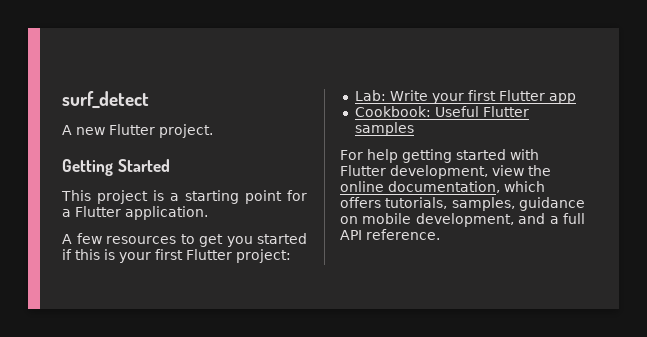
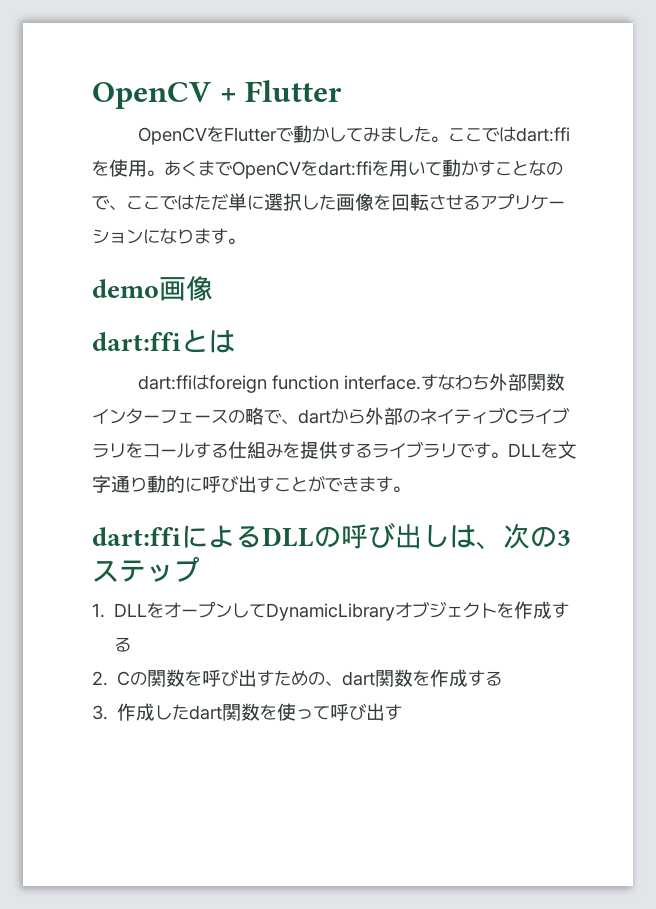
- surf_detect
- A new Flutter project.
- Getting Started
- This project is a starting point for a Flutter application.
- A few resources to get you started if this is your first Flutter project:
- Lab: Write your first Flutter app
- Cookbook: Useful Flutter samples
- For help getting started with Flutter development, view the online documentation, which offers tutorials, samples, guidance on mobile development, and a full API reference.
+ OpenCV + Flutter
+ OpenCVをFlutterで動かしてみました。ここではdart:ffiを使用。あくまでOpenCVをdart:ffiを用いて動かすことなので、ここではただ単に選択した画像を回転させるアプリケーションになります。
+ demo画像
+ dart:ffiとは
+ dart:ffiはforeign function interface.すなわち外部関数インターフェースの略で、dartから外部のネイティブCライブラリをコールする仕組みを提供するライブラリです。DLLを⽂字通り動的に呼び出すことができます。
+ dart:ffiによるDLLの呼び出しは、次の3ステップ
+ 1. DLLをオープンしてDynamicLibraryオブジェクトを作成する
+ 2. Cの関数を呼び出すための、dart関数を作成する
+ 3.作成したdart関数を使って呼び出す

